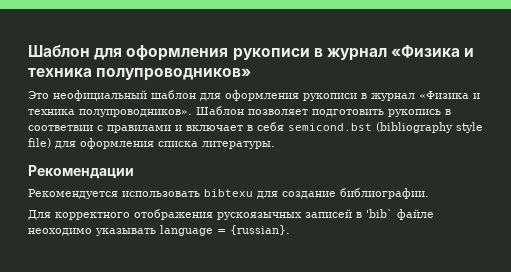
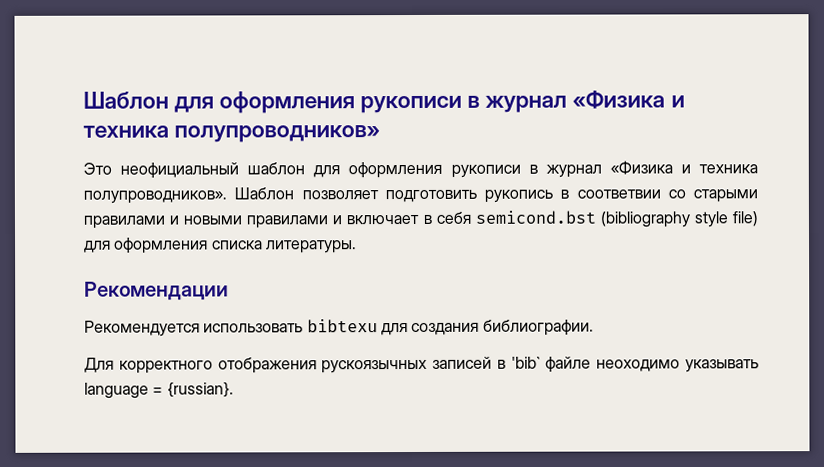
- Шаблон позволяет подготовить рукопись в соответвии с правилами и включает в себя semicond.bst (bibliography style file) для оформления списка литературы.
+ Шаблон позволяет подготовить рукопись в соответвии со старыми правилами и новыми правилами и включает в себя semicond.bst (bibliography style file) для оформления списка литературы.
- Рекомендуется использовать bibtexu для создание библиографии.
+ Рекомендуется использовать bibtexu для создания библиографии.

